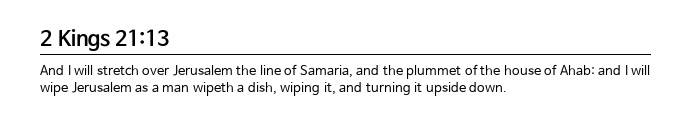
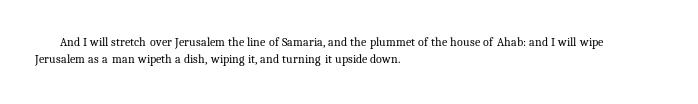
- 2 Kings 21:13

